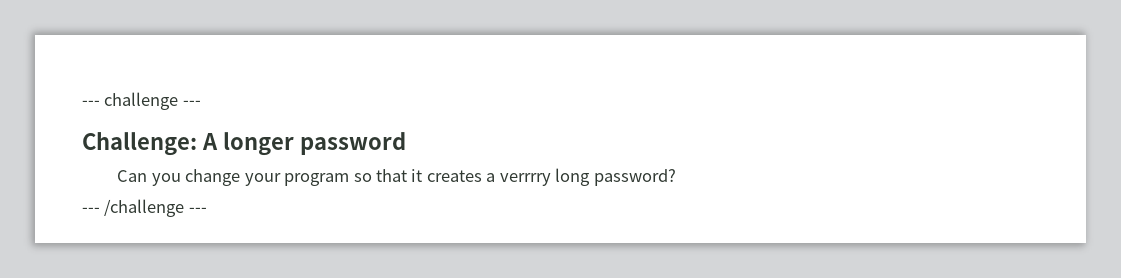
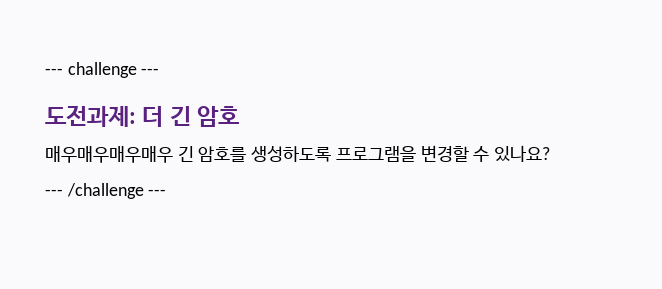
- Challenge: A longer password
- Can you change your program so that it creates a verrrry long password?
+ 도전과제: 더 긴 암호
+ 매우매우매우매우 긴 암호를 생성하도록 프로그램을 변경할 수 있나요?

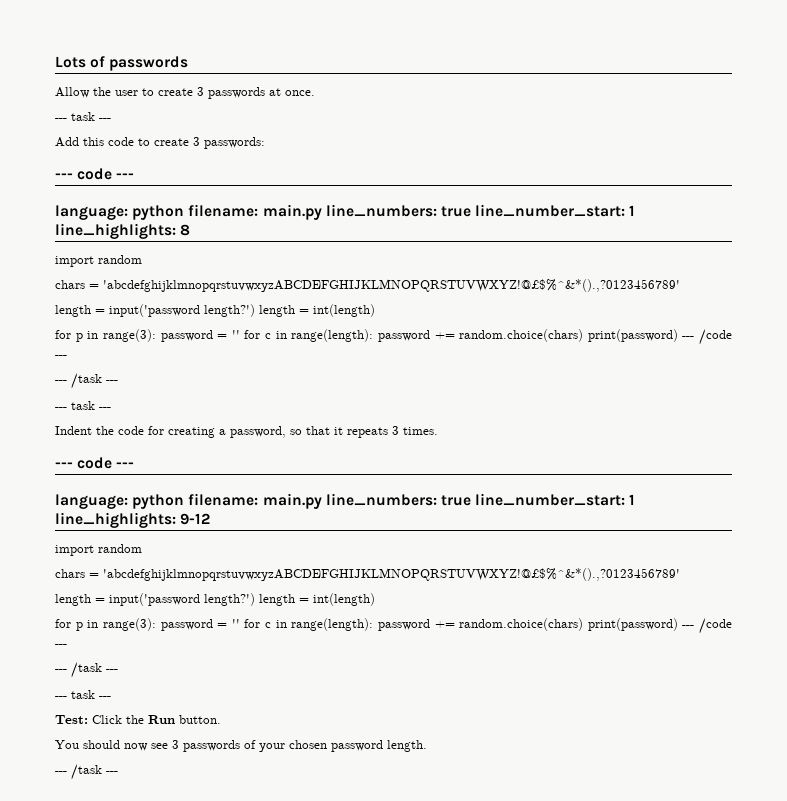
- --- challenge ---
- 도전과제: 더 긴 암호
- 매우매우매우매우 긴 암호를 생성하도록 프로그램을 변경할 수 있나요?
- --- /challenge ---
+ Lots of passwords
+ Allow the user to create 3 passwords at once.
+ --- task ---
+ Add this code to create 3 passwords:
+ --- code ---
+ language: python filename: main.py line_numbers: true line_number_start: 1 line_highlights: 8
+ import random
+ chars = 'abcdefghijklmnopqrstuvwxyzABCDEFGHIJKLMNOPQRSTUVWXYZ!@£$%^&*().,?0123456789'
+ length = input('password length?') length = int(length)
+ for p in range(3): password = '' for c in range(length): password += random.choice(chars) print(password) --- /code ---
+ --- /task ---
+ --- task ---
+ Indent the code for creating a password, so that it repeats 3 times.
+ --- code ---
+ language: python filename: main.py line_numbers: true line_number_start: 1 line_highlights: 9-12
+ import random
+ chars = 'abcdefghijklmnopqrstuvwxyzABCDEFGHIJKLMNOPQRSTUVWXYZ!@£$%^&*().,?0123456789'
+ length = input('password length?') length = int(length)
+ for p in range(3): password = '' for c in range(length): password += random.choice(chars) print(password) --- /code ---
+ --- /task ---
+ --- task ---
+ Test: Click the Run button.
+ You should now see 3 passwords of your chosen password length.
+ --- /task ---

